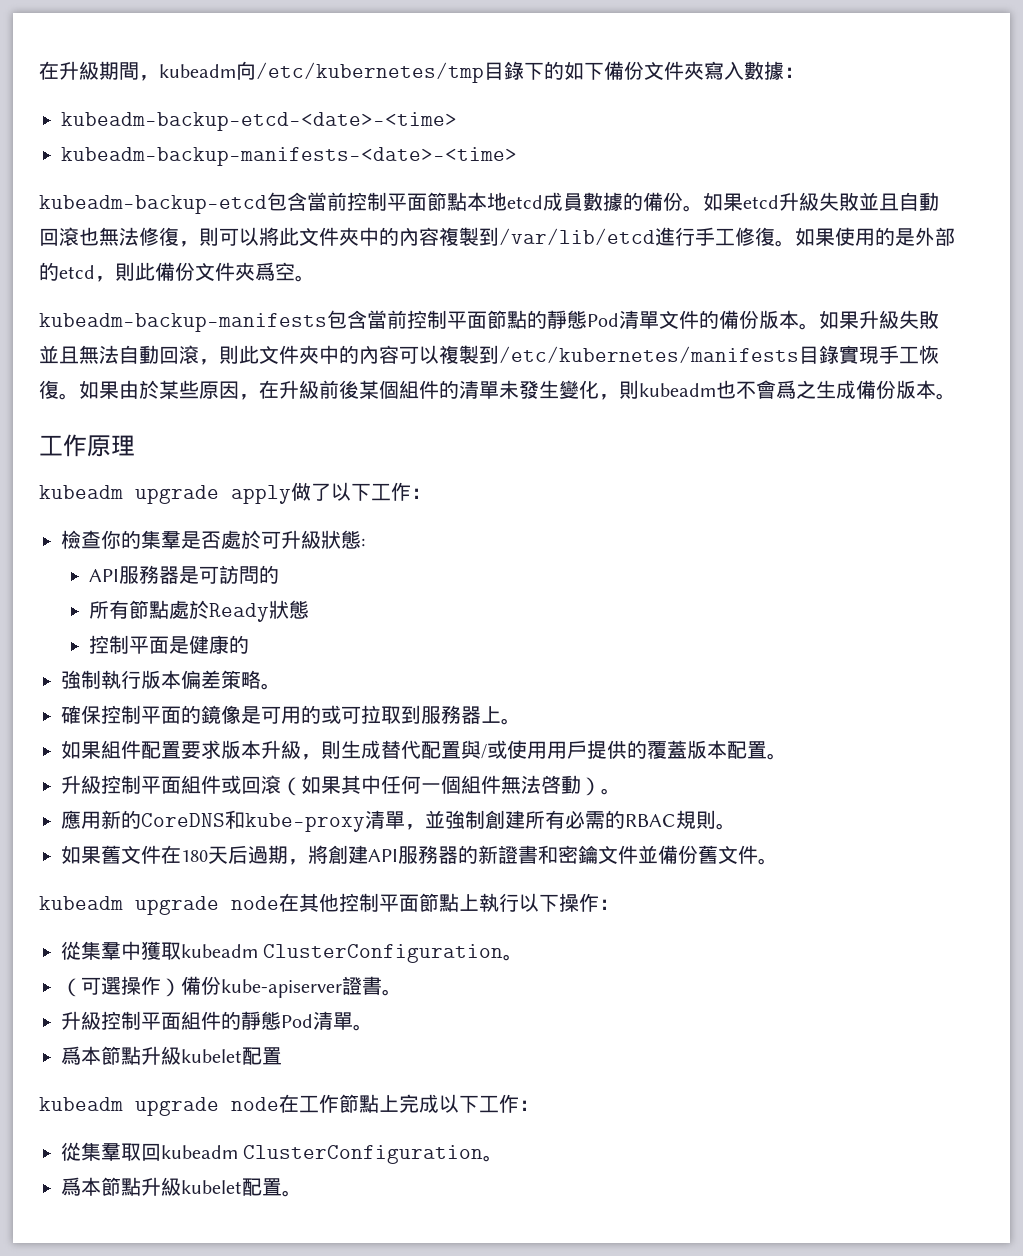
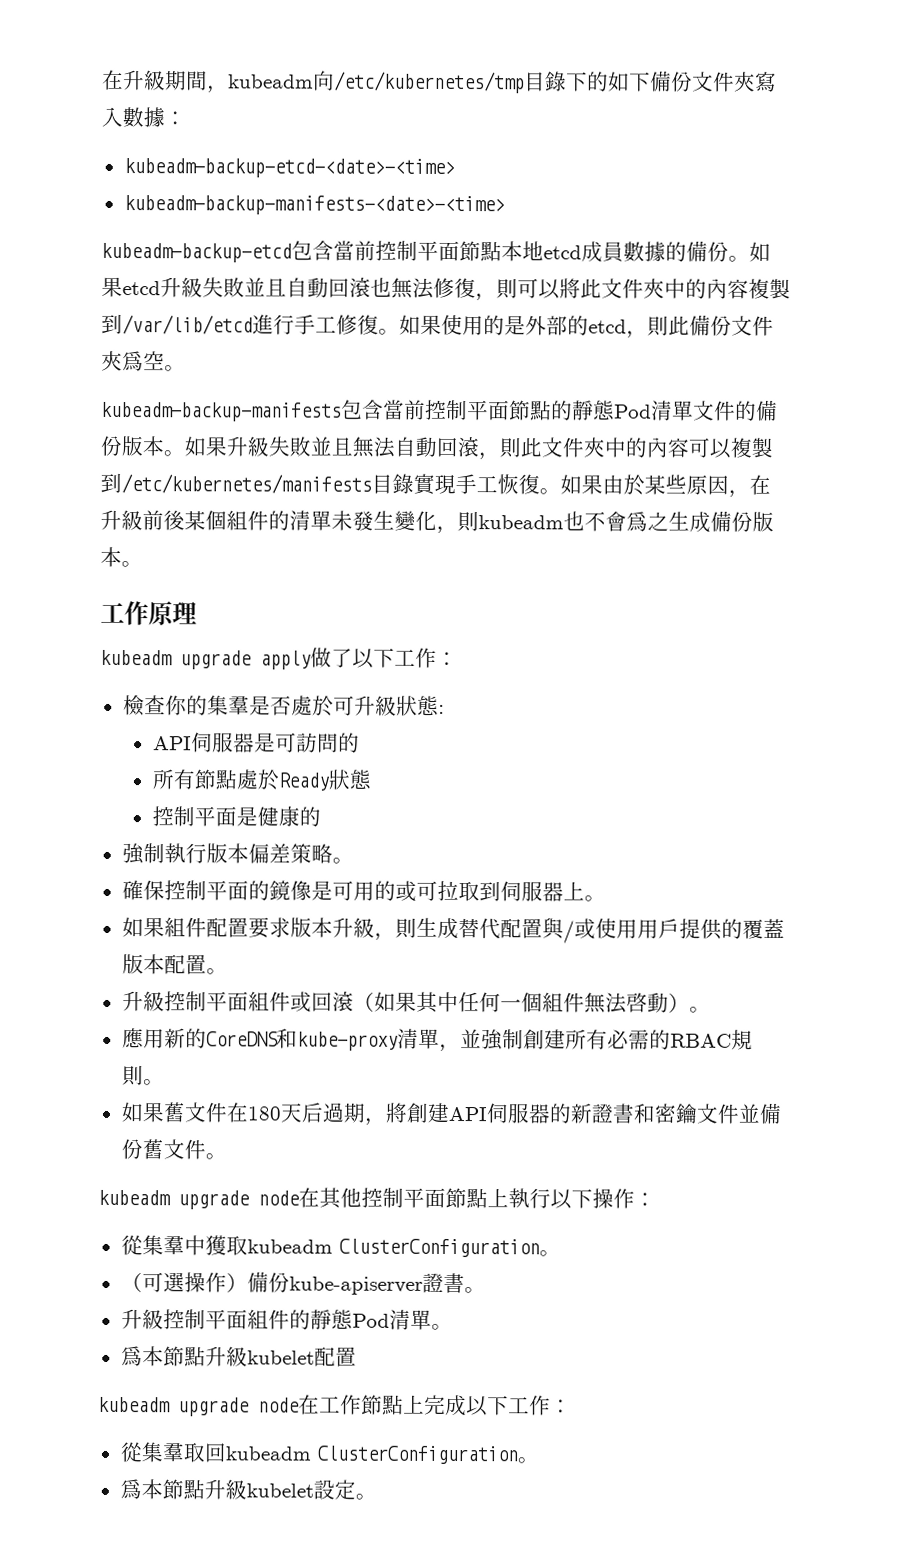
- API服務器是可訪問的
+ API伺服器是可訪問的
- 確保控制平面的鏡像是可用的或可拉取到服務器上。
+ 確保控制平面的鏡像是可用的或可拉取到伺服器上。
- 如果舊文件在180天后過期，將創建API服務器的新證書和密鑰文件並備份舊文件。
+ 如果舊文件在180天后過期，將創建API伺服器的新證書和密鑰文件並備份舊文件。
- 爲本節點升級kubelet配置。
+ 爲本節點升級kubelet設定。

